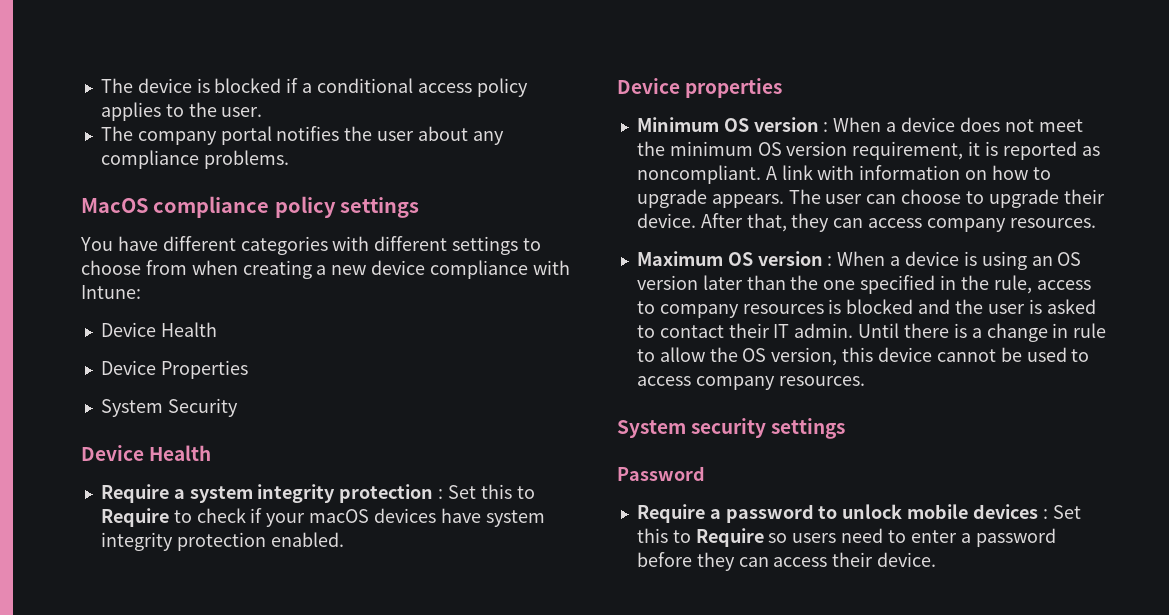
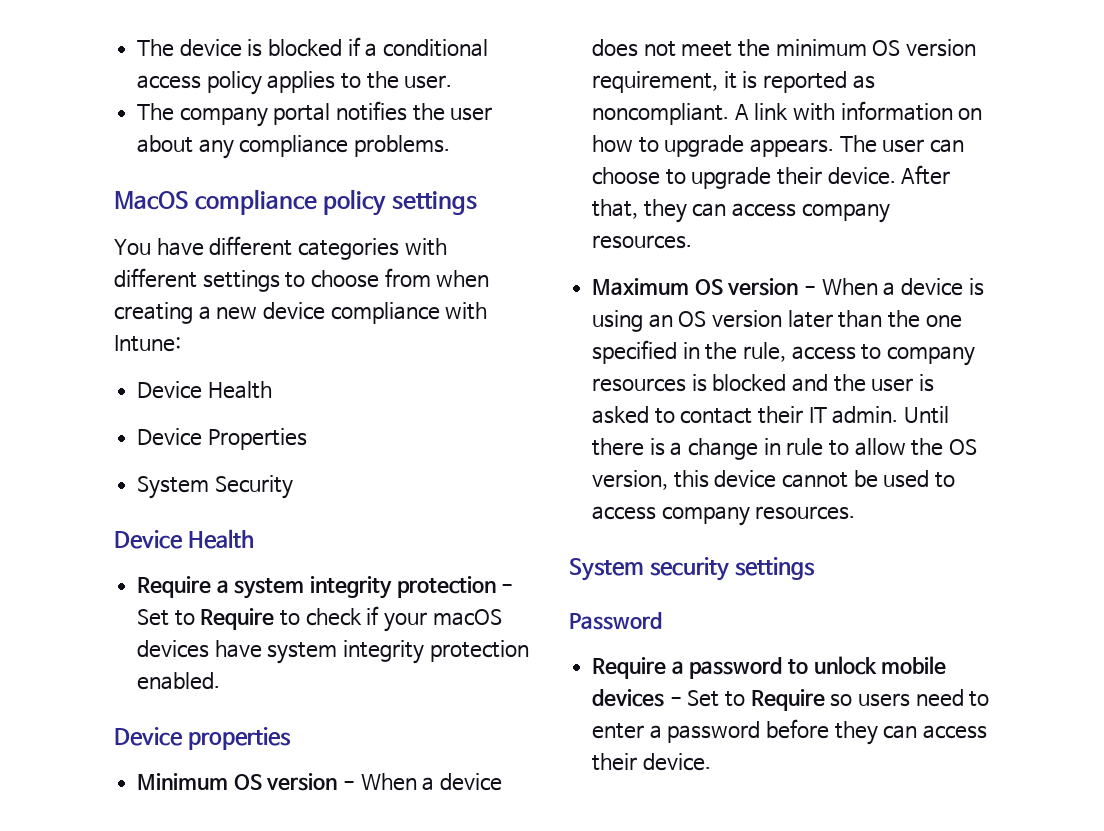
- Require a system integrity protection : Set this to Require to check if your macOS devices have system integrity protection enabled.
+ Require a system integrity protection - Set to Require to check if your macOS devices have system integrity protection enabled.
- Minimum OS version : When a device does not meet the minimum OS version requirement, it is reported as noncompliant.
+ Minimum OS version - When a device does not meet the minimum OS version requirement, it is reported as noncompliant.
- Maximum OS version : When a device is using an OS version later than the one specified in the rule, access to company resources is blocked and the user is asked to contact their IT admin.
+ Maximum OS version - When a device is using an OS version later than the one specified in the rule, access to company resources is blocked and the user is asked to contact their IT admin.
- Require a password to unlock mobile devices : Set this to Require so users need to enter a password before they can access their device.
+ Require a password to unlock mobile devices - Set to Require so users need to enter a password before they can access their device.

